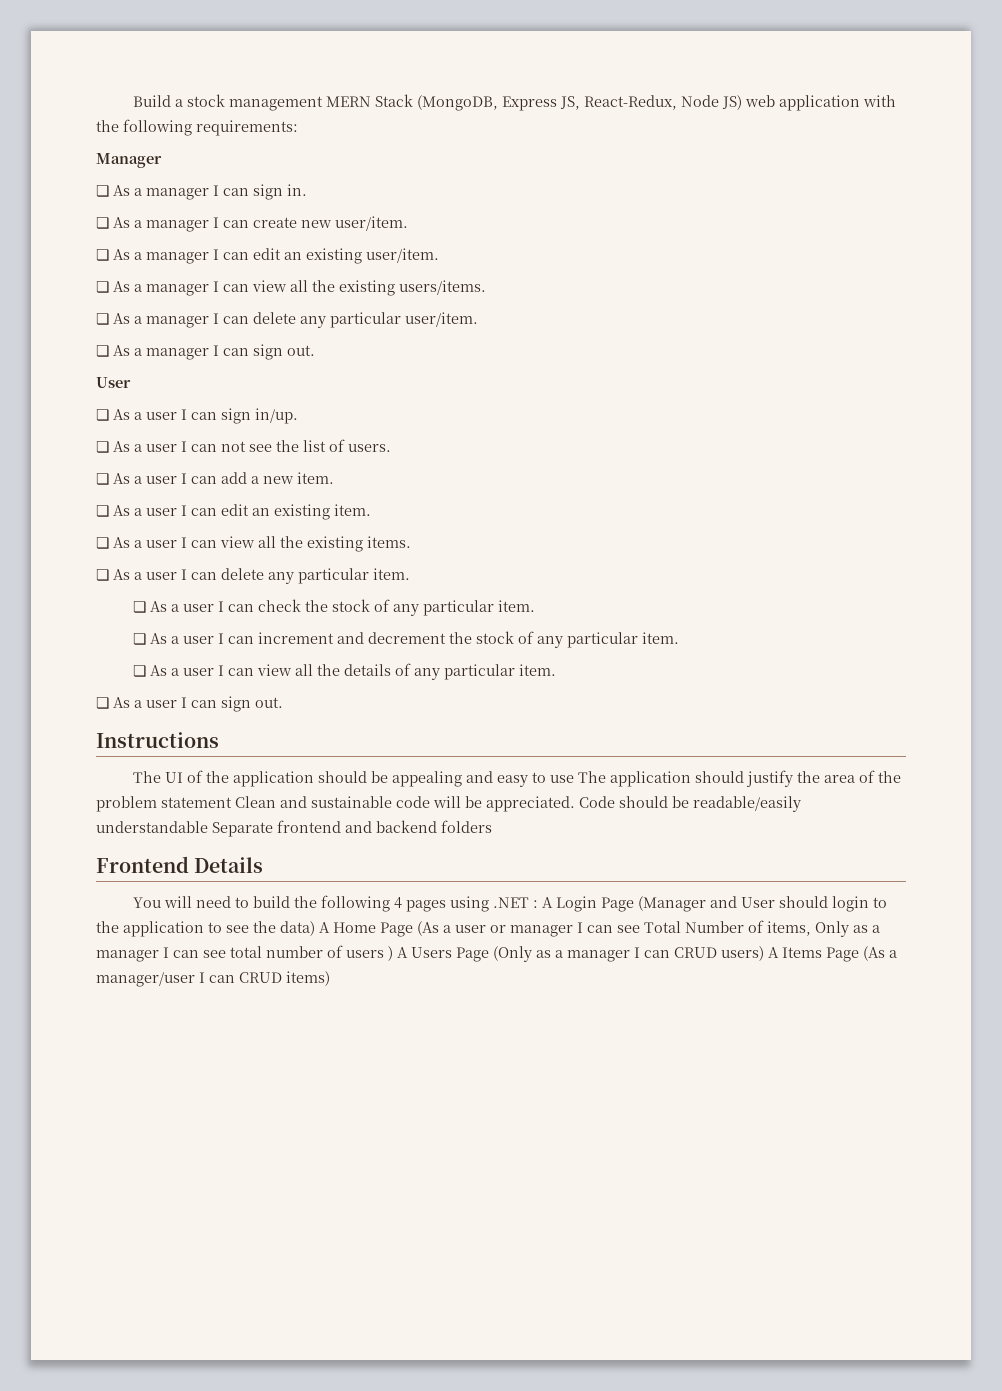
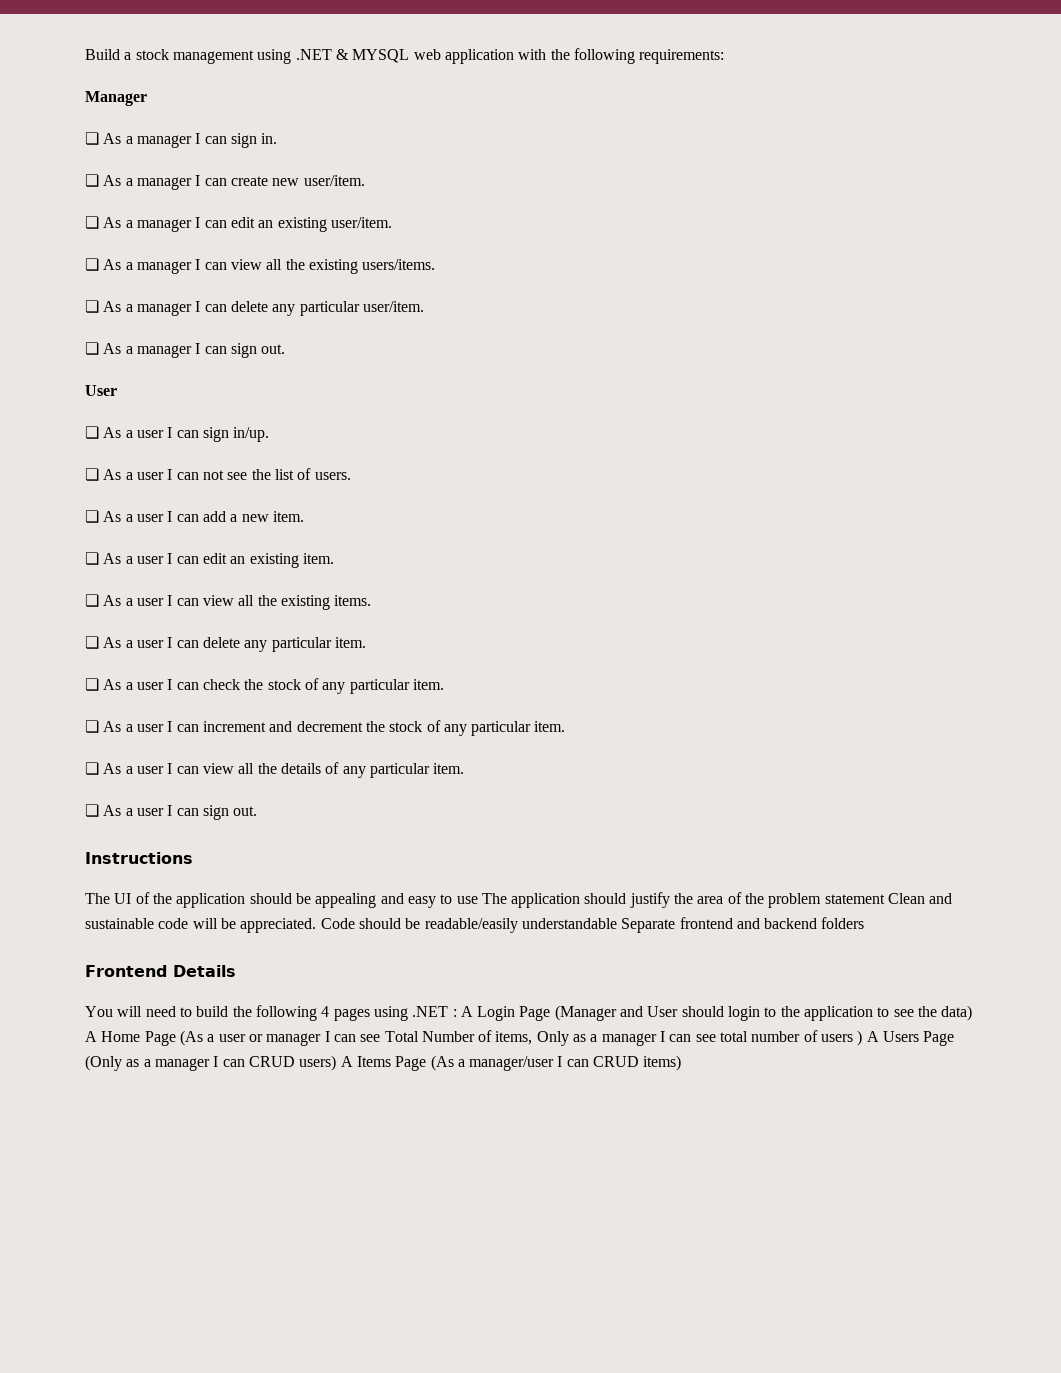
- Build a stock management MERN Stack (MongoDB, Express JS, React-Redux, Node JS) web application with the following requirements:
+ Build a stock management using .NET & MYSQL web application with the following requirements:

